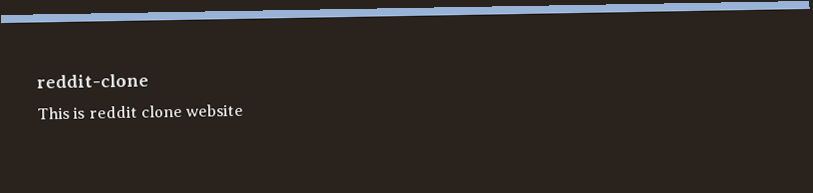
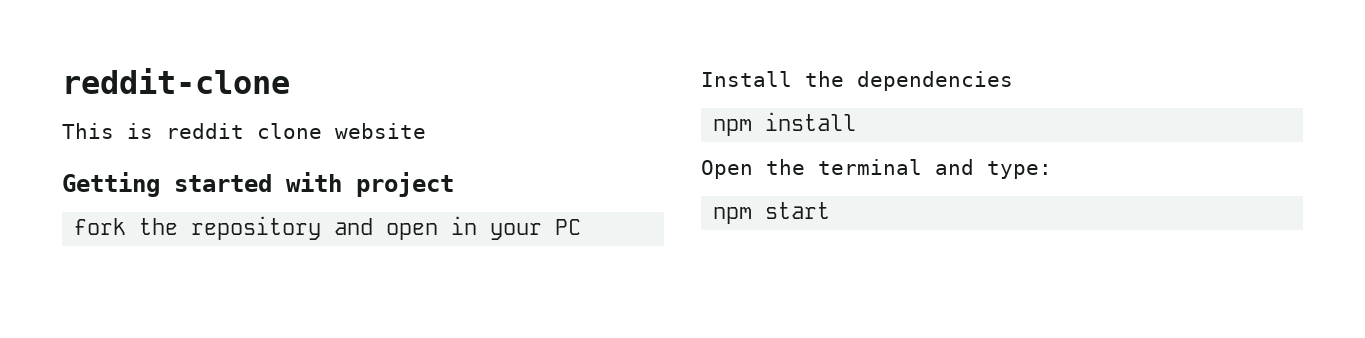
+ Getting started with project
+ fork the repository and open in your PC
+ Install the dependencies
+ npm install
+ Open the terminal and type:
+ npm start

